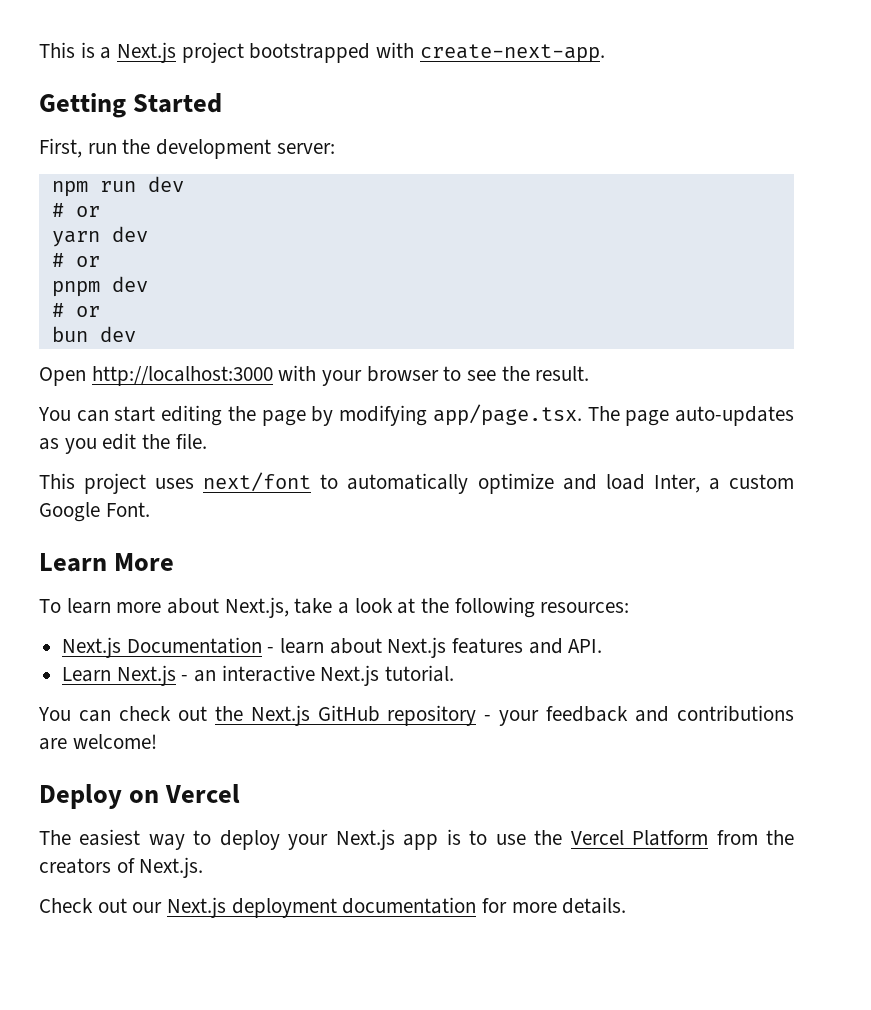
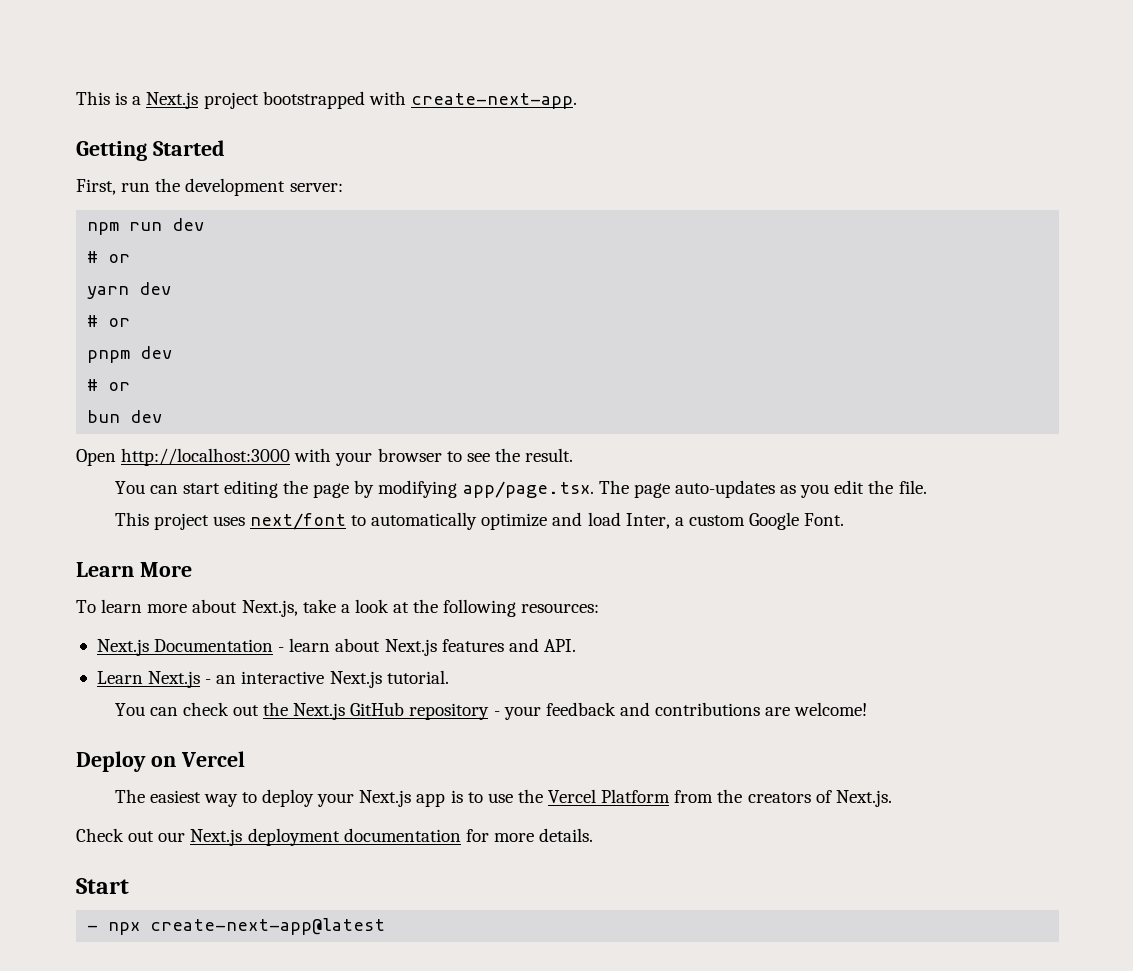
+ Start
+ - npx create-next-app@latest

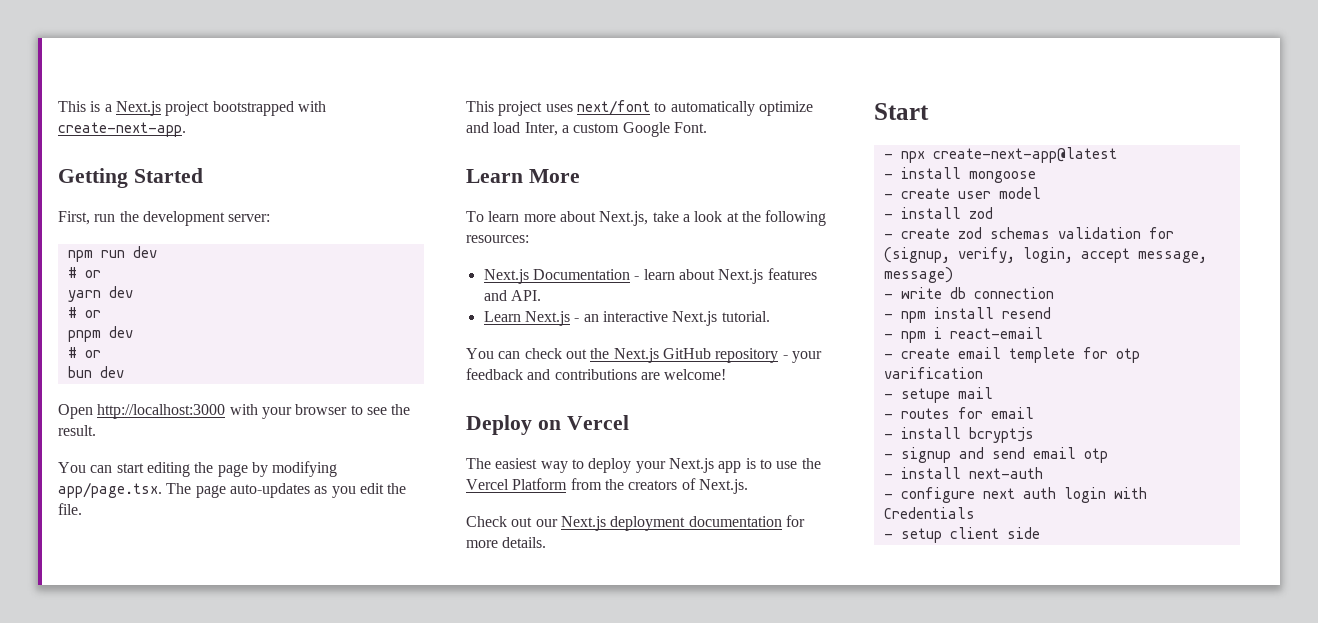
+ - install mongoose
+ - create user model
+ - install zod
+ - create zod schemas validation for (signup, verify, login, accept message, message)
+ - write db connection
+ - npm install resend
+ - npm i react-email
+ - create email templete for otp varification
+ - setupe mail
+ - routes for email
+ - install bcryptjs
+ - signup and send email otp
+ - install next-auth
+ - configure next auth login with Credentials
+ - setup client side

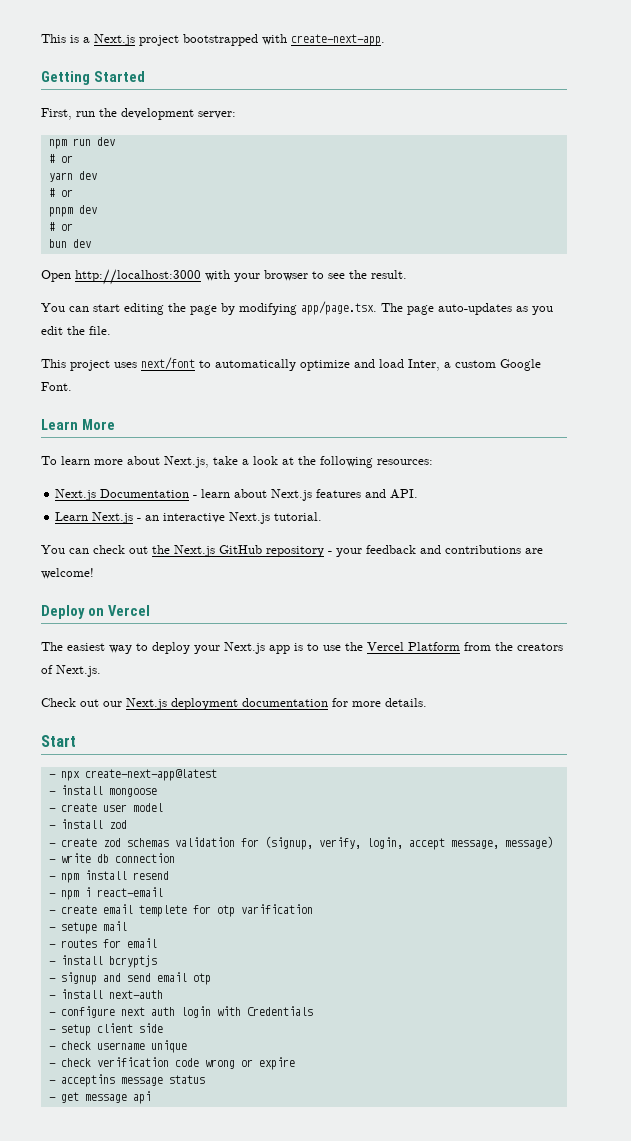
+ - check username unique
+ - check verification code wrong or expire
+ - acceptins message status
+ - get message api

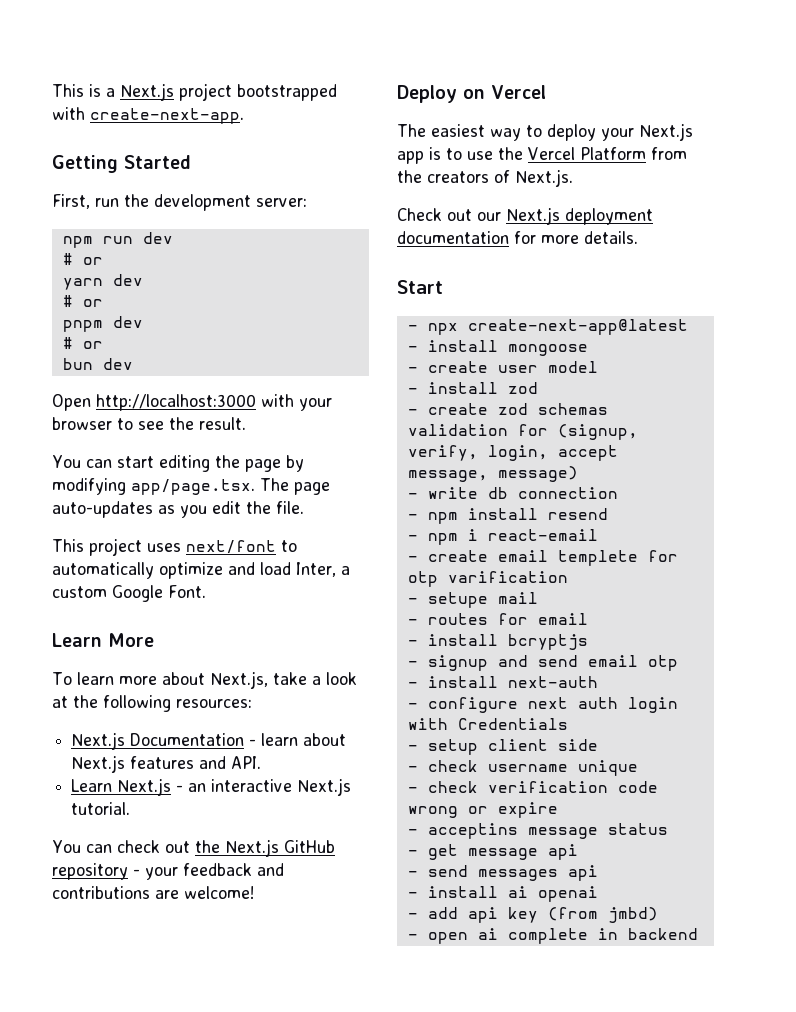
+ - send messages api
+ - install ai openai
+ - add api key (from jmbd)
+ - open ai complete in backend

